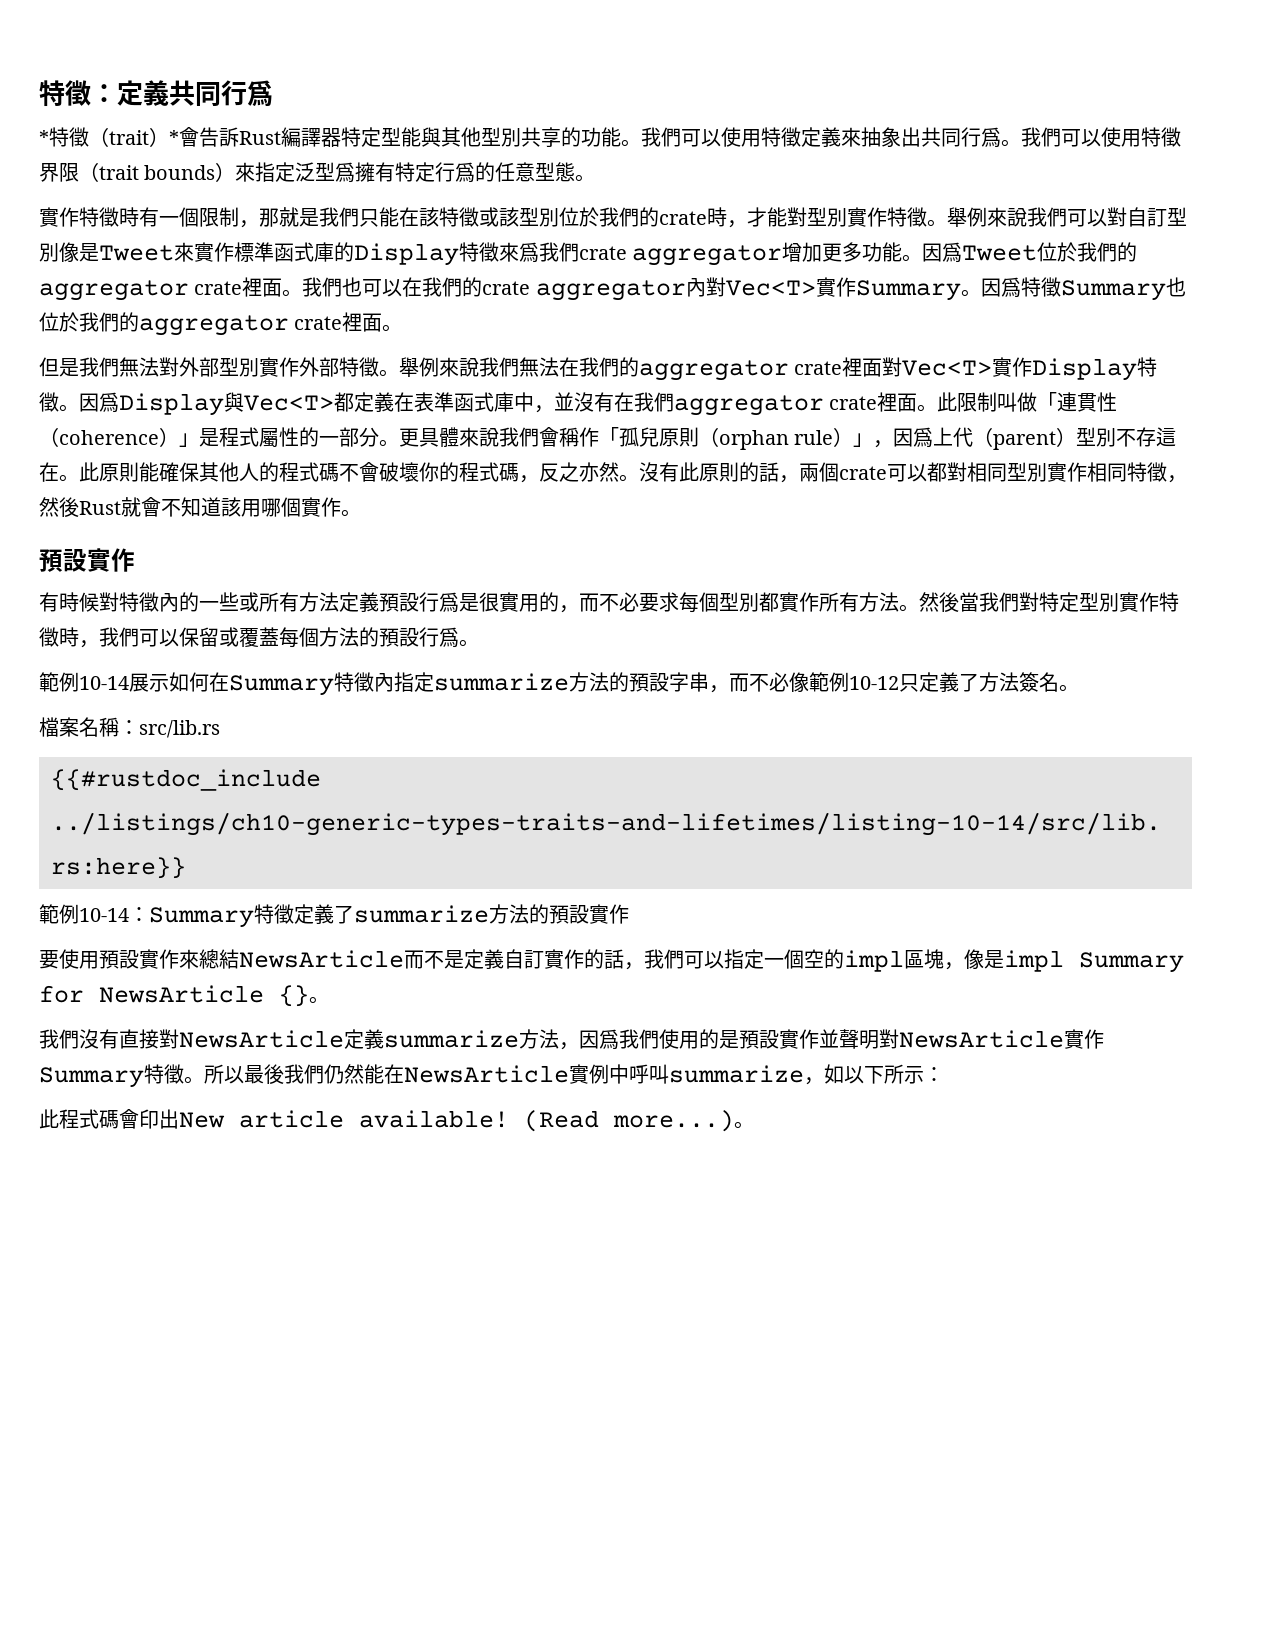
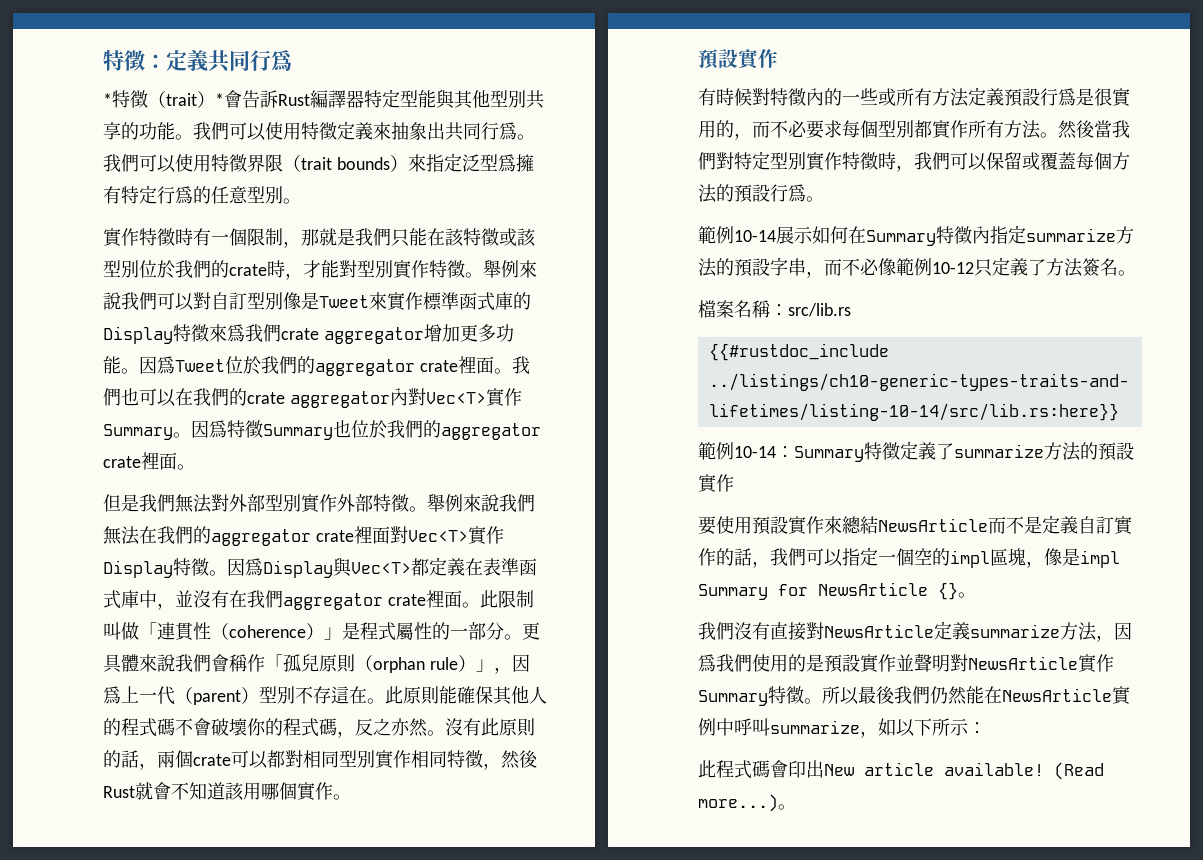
- 我們可以使用特徵界限（trait bounds）來指定泛型爲擁有特定行爲的任意型態。
+ 我們可以使用特徵界限（trait bounds）來指定泛型爲擁有特定行爲的任意型別。
- 更具體來說我們會稱作「孤兒原則（orphan rule）」，因爲上代（parent）型別不存這在。
+ 更具體來說我們會稱作「孤兒原則（orphan rule）」，因爲上一代（parent）型別不存這在。

